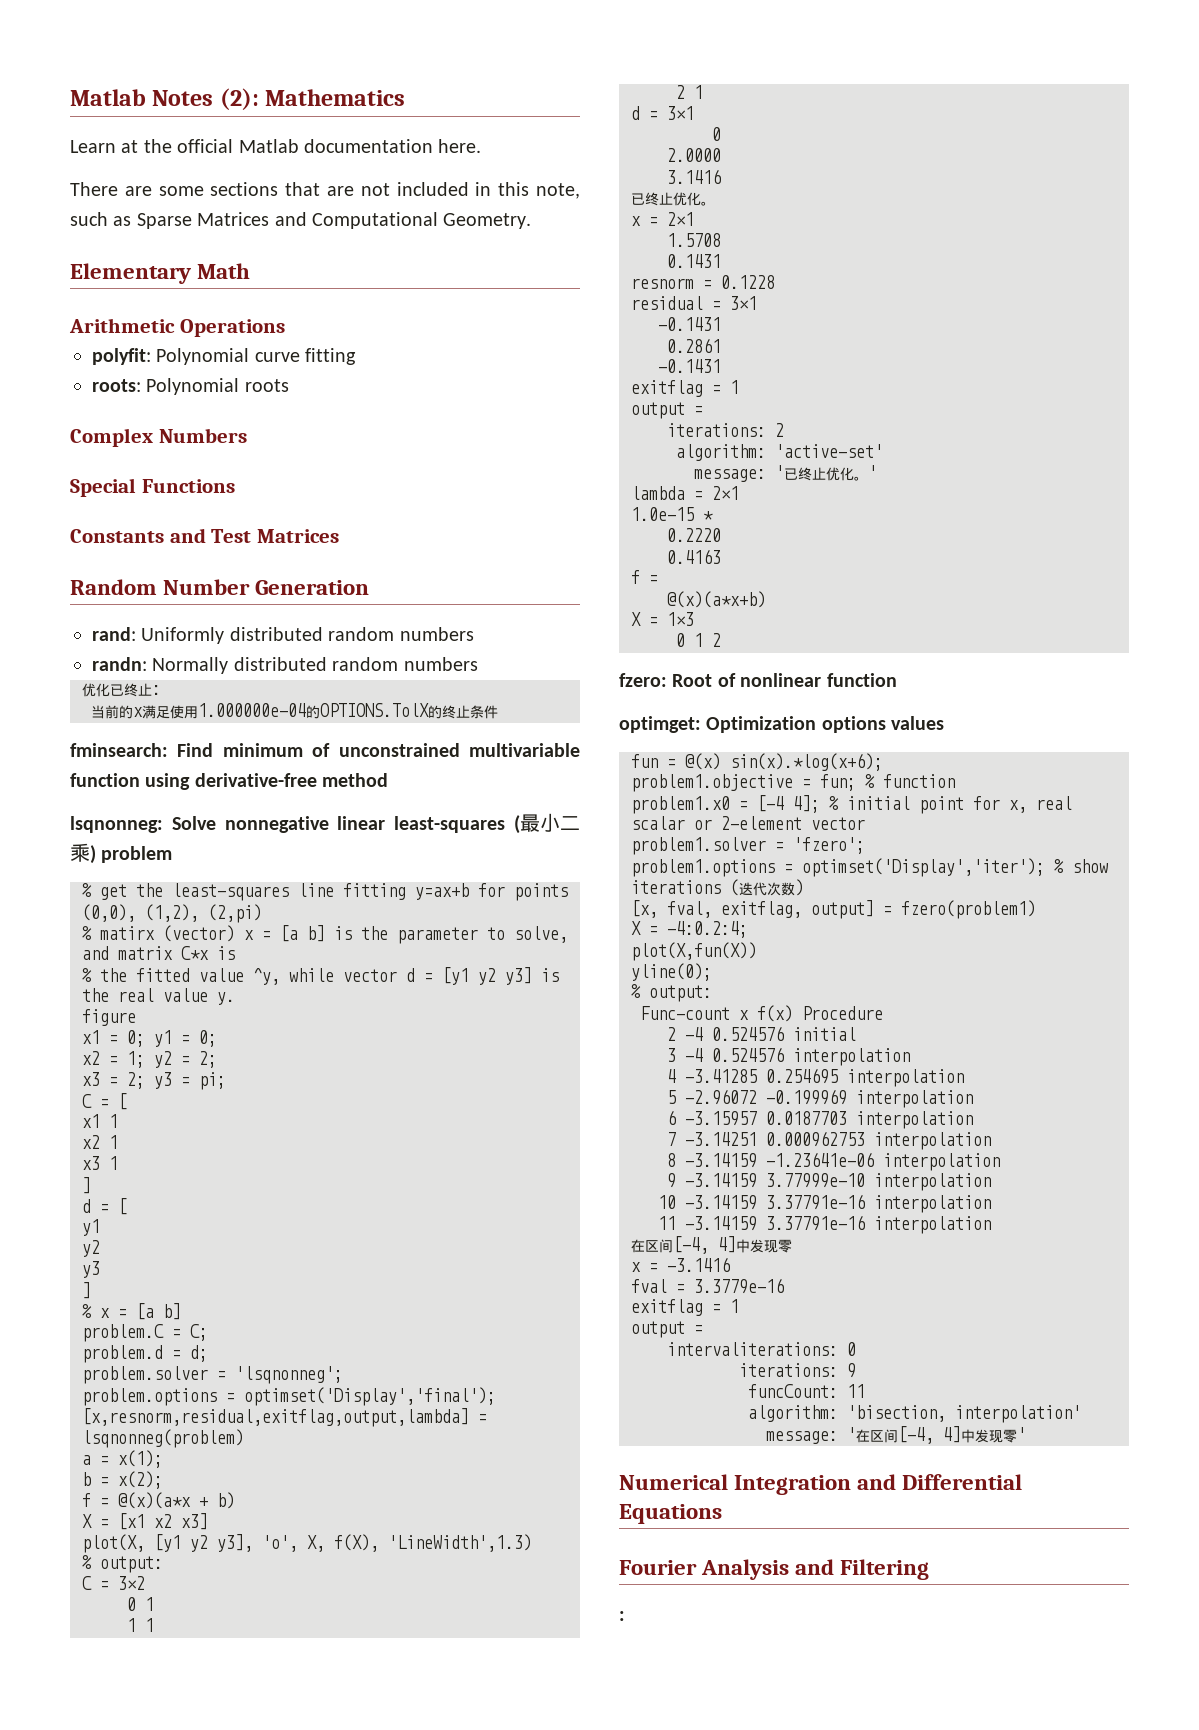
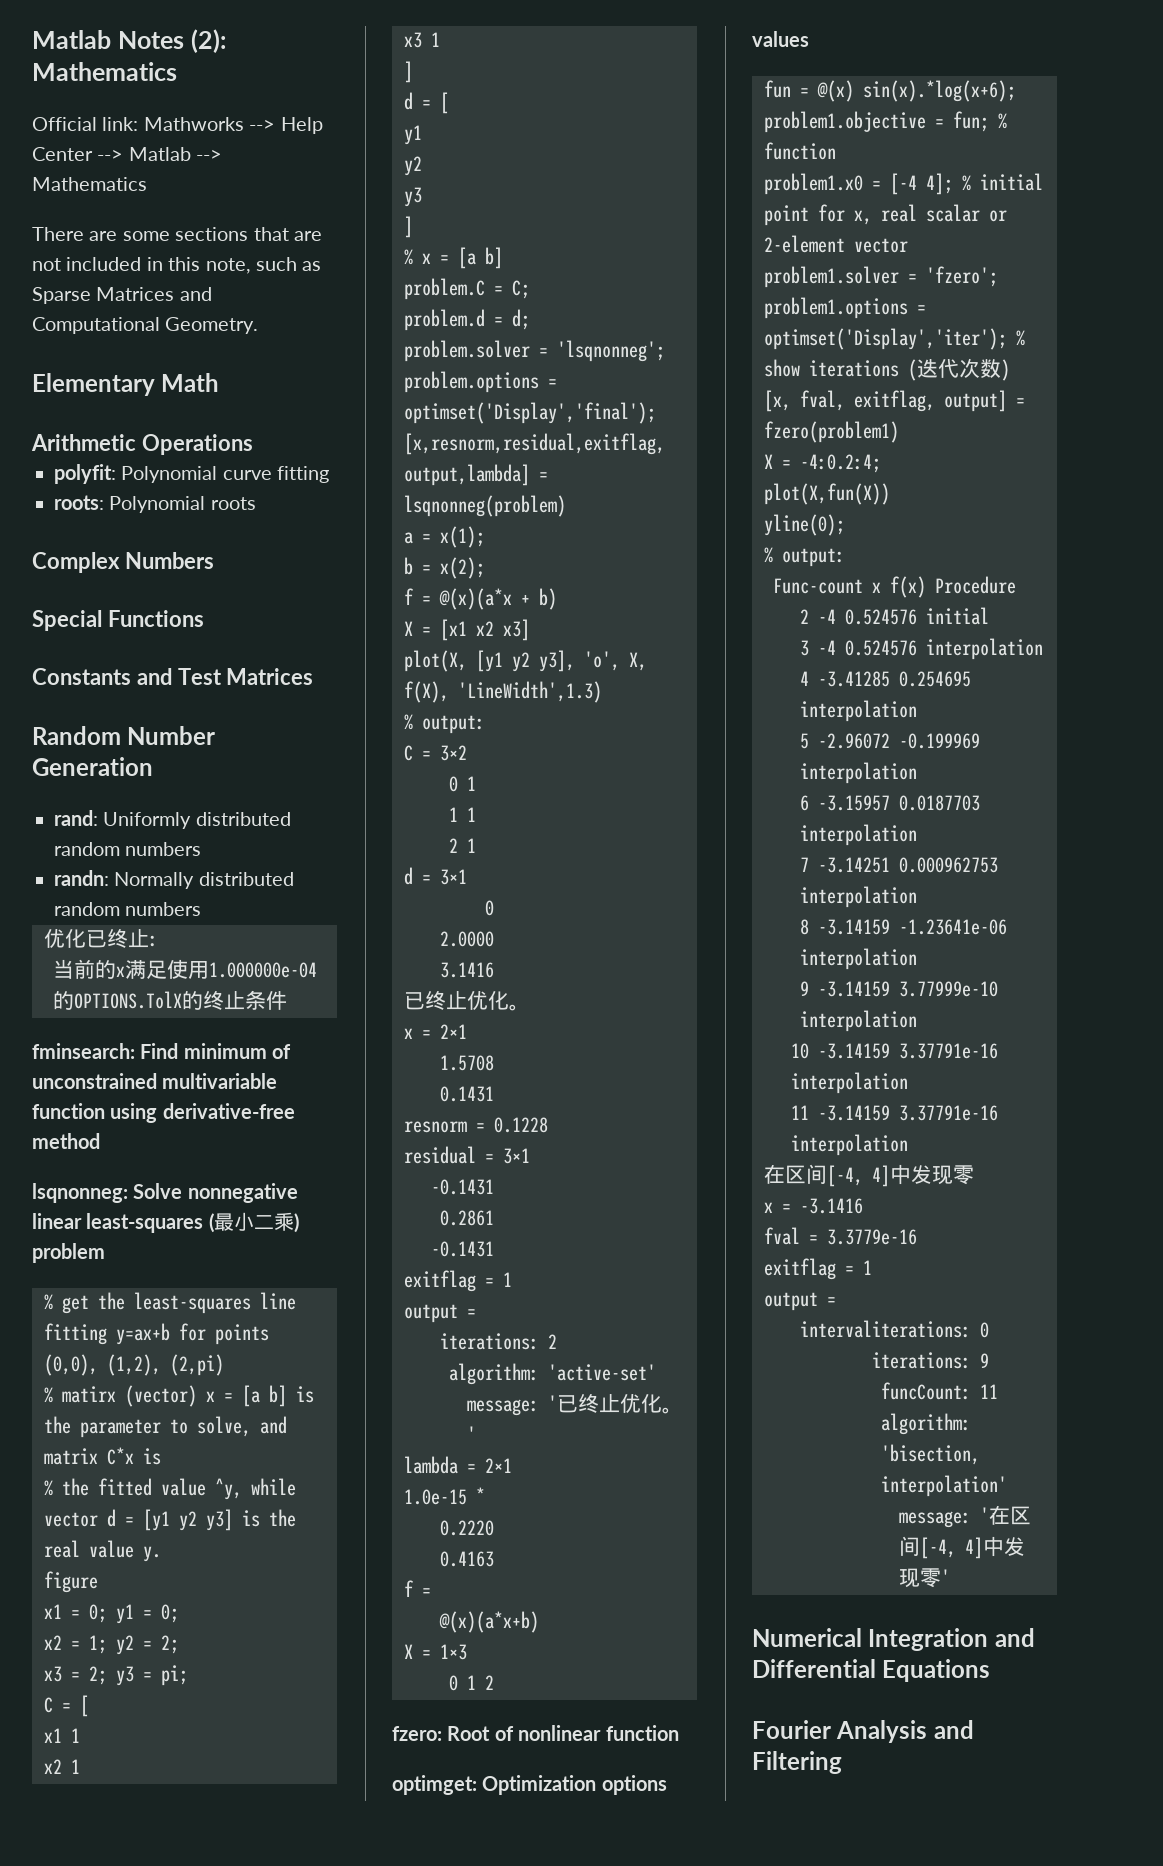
- Learn at the official Matlab documentation here.
+ Official link: Mathworks --> Help Center --> Matlab --> Mathematics
  Fourier Analysis and Filtering
- :

